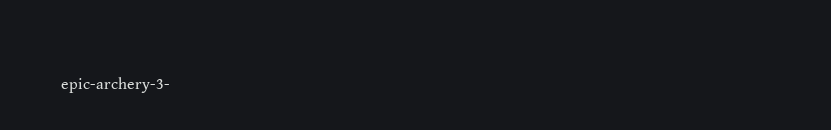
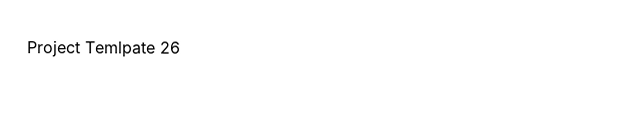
- epic-archery-3-
+ Project Temlpate 26

